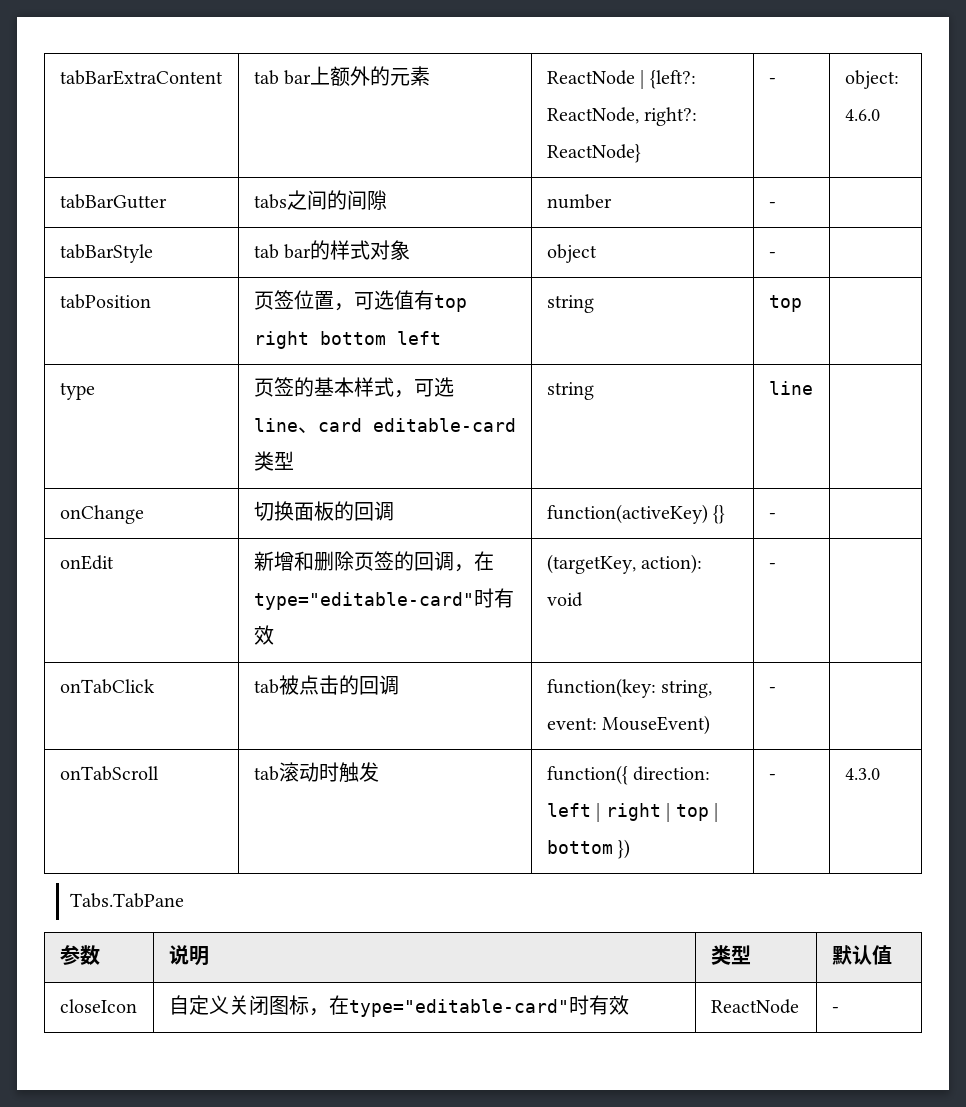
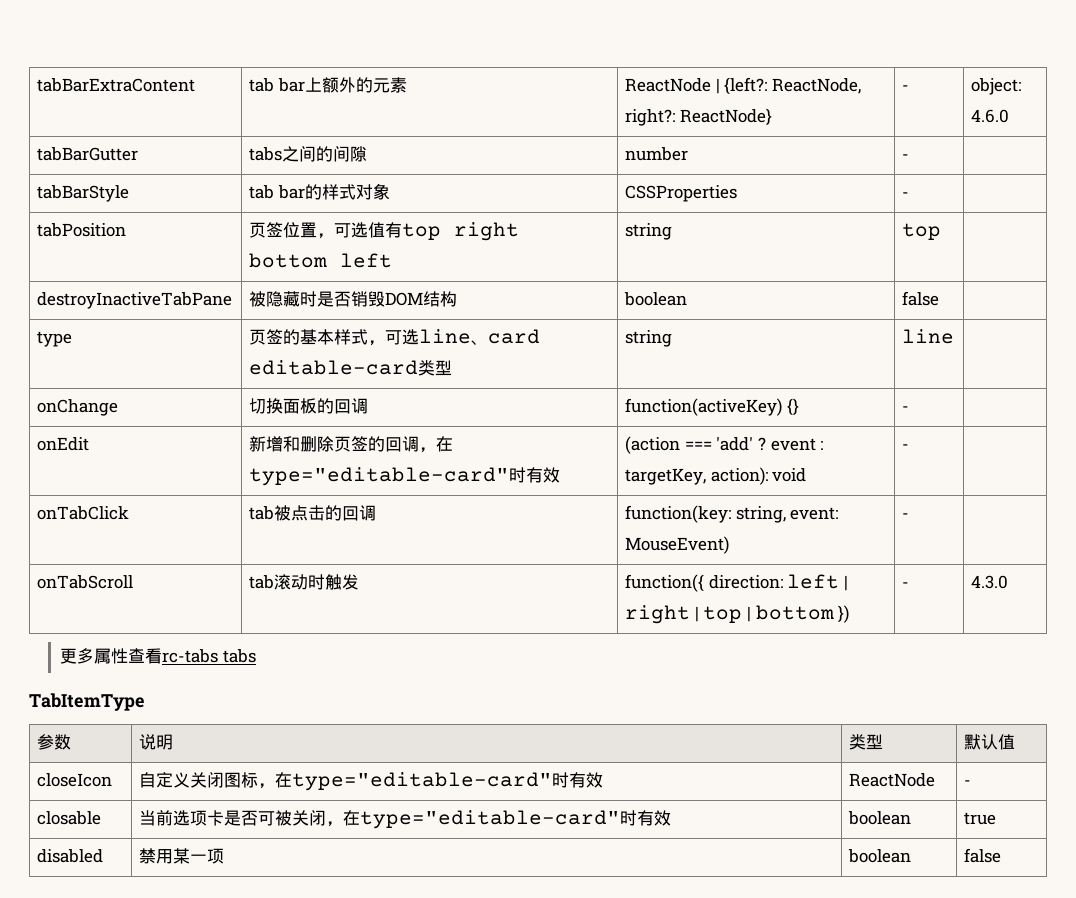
- tabBarStyle | tab bar的样式对象 | object | - |
+ tabBarStyle | tab bar的样式对象 | CSSProperties | - |
+ destroyInactiveTabPane | 被隐藏时是否销毁DOM结构 | boolean | false |
- onEdit | 新增和删除页签的回调，在type="editable-card"时有效 | (targetKey, action): void | - |
+ onEdit | 新增和删除页签的回调，在type="editable-card"时有效 | (action === 'add' ? event : targetKey, action): void | - |
- Tabs.TabPane
+ 更多属性查看rc-tabs tabs
+ TabItemType
+ closable | 当前选项卡是否可被关闭，在type="editable-card"时有效 | boolean | true
+ disabled | 禁用某一项 | boolean | false

